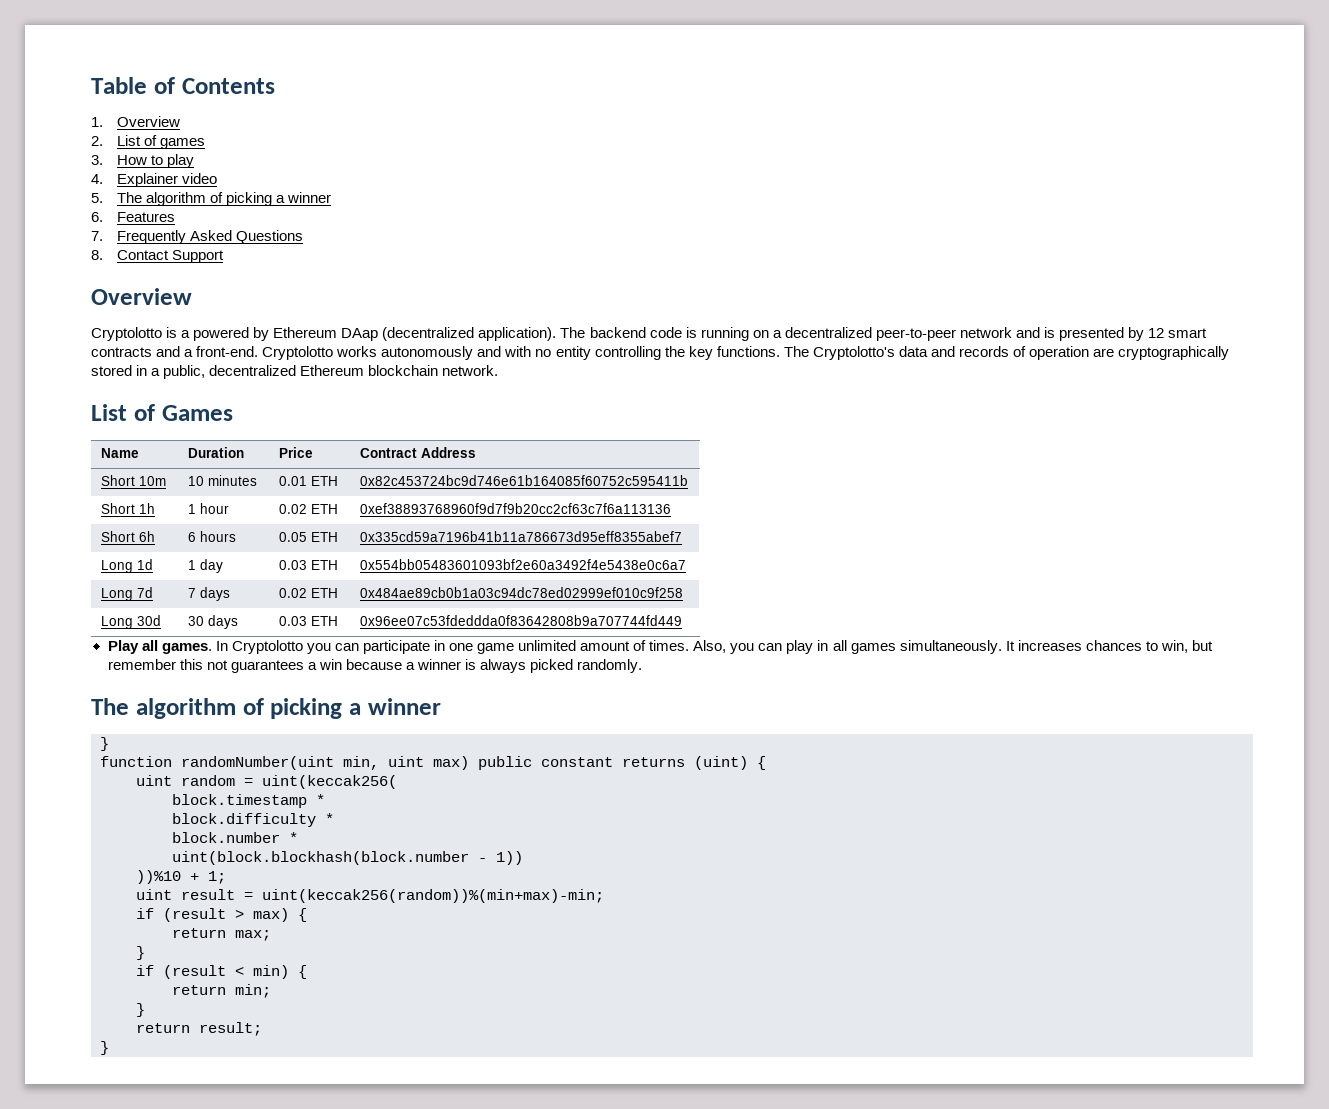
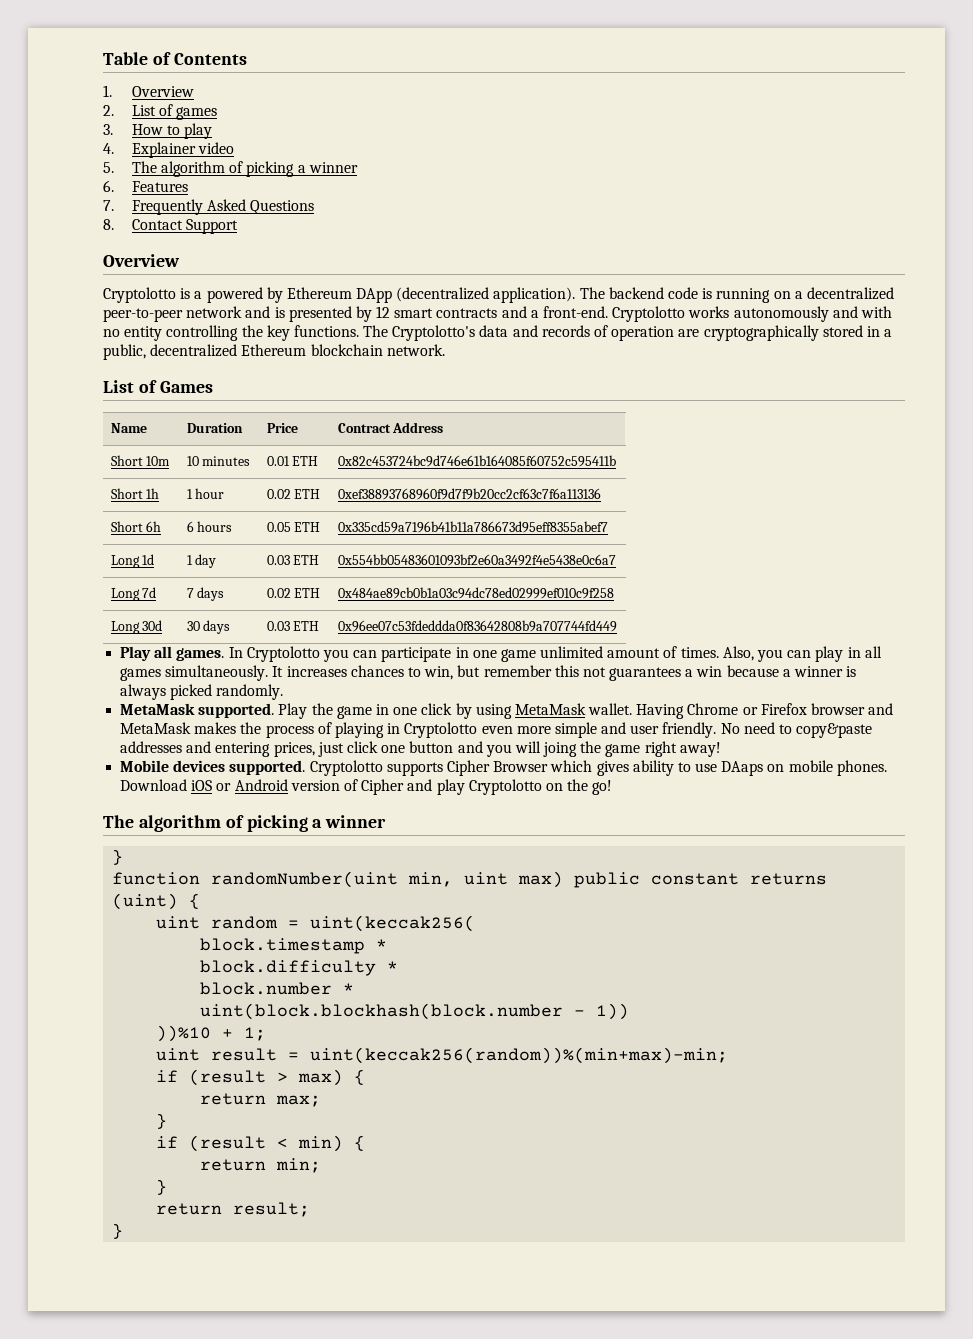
- Cryptolotto is a powered by Ethereum DAap (decentralized application).
+ Cryptolotto is a powered by Ethereum DApp (decentralized application).
+ MetaMask supported. Play the game in one click by using MetaMask wallet. Having Chrome or Firefox browser and MetaMask makes the process of playing in Cryptolotto even more simple and user friendly. No need to copy&paste addresses and entering prices, just click one button and you will joing the game right away!
+ Mobile devices supported. Cryptolotto supports Cipher Browser which gives ability to use DAaps on mobile phones. Download iOS or Android version of Cipher and play Cryptolotto on the go!

